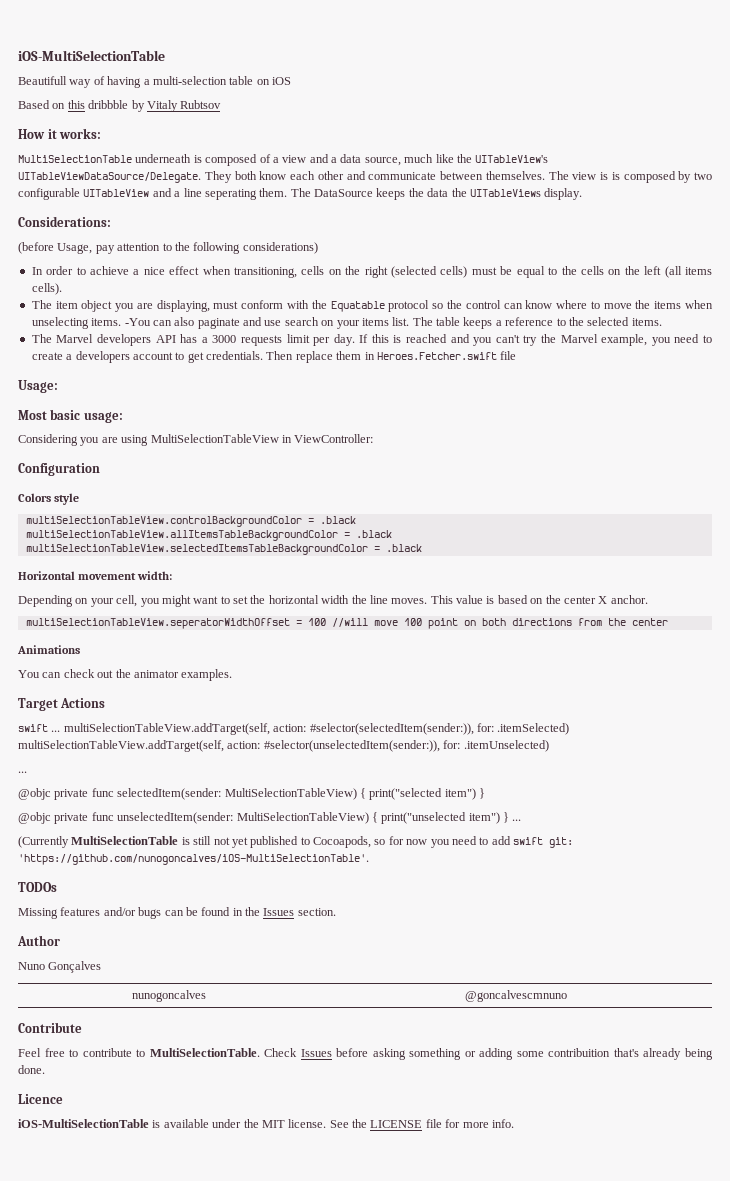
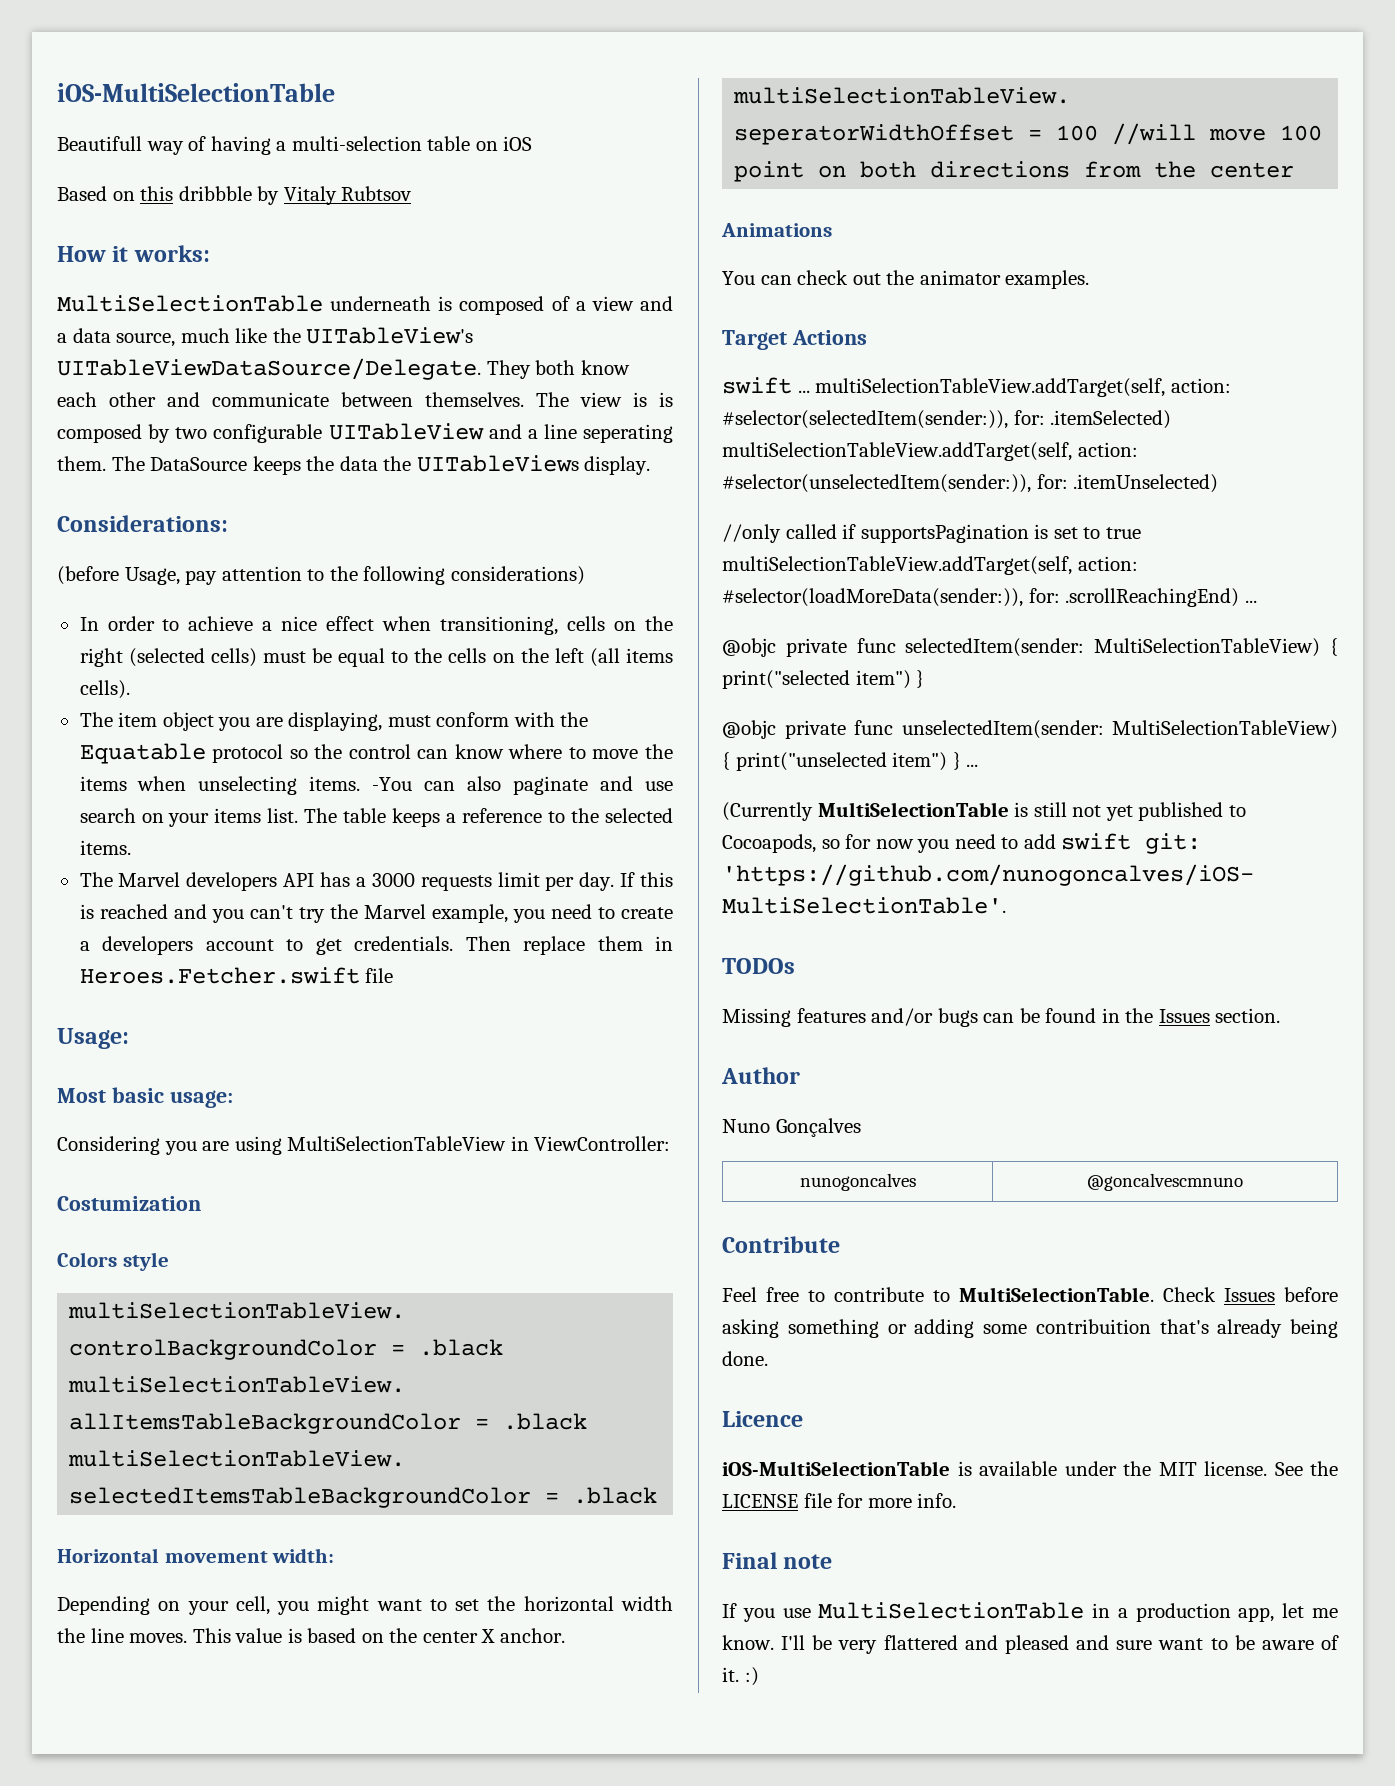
- Configuration
+ Costumization
  swift ... multiSelectionTableView.addTarget(self, action: #selector(selectedItem(sender:)), for: .itemSelected) multiSelectionTableView.addTarget(self, action: #selector(unselectedItem(sender:)), for: .itemUnselected)
- ...
+ //only called if supportsPagination is set to true multiSelectionTableView.addTarget(self, action: #selector(loadMoreData(sender:)), for: .scrollReachingEnd) ...
+ Final note
+ If you use MultiSelectionTable in a production app, let me know. I'll be very flattered and pleased and sure want to be aware of it. :)

